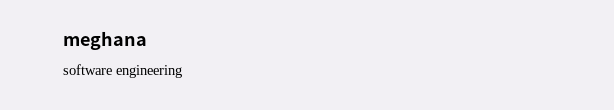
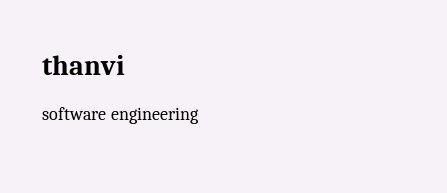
- meghana
+ thanvi

